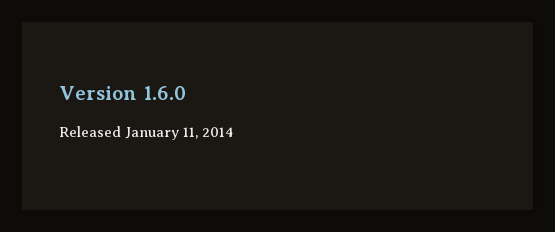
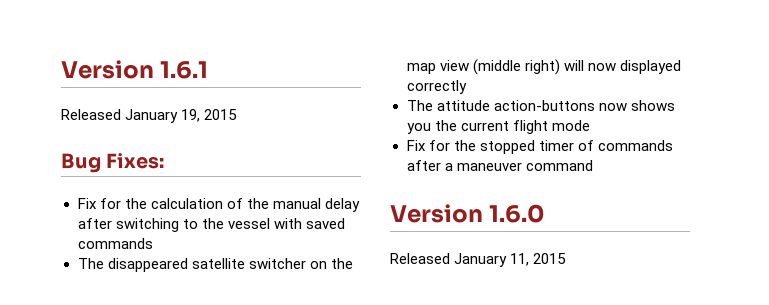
+ Version 1.6.1
+ Released January 19, 2015
+ Bug Fixes:
+ Fix for the calculation of the manual delay after switching to the vessel with saved commands
+ The disappeared satellite switcher on the map view (middle right) will now displayed correctly
+ The attitude action-buttons now shows you the current flight mode
+ Fix for the stopped timer of commands after a maneuver command
- Released January 11, 2014
+ Released January 11, 2015

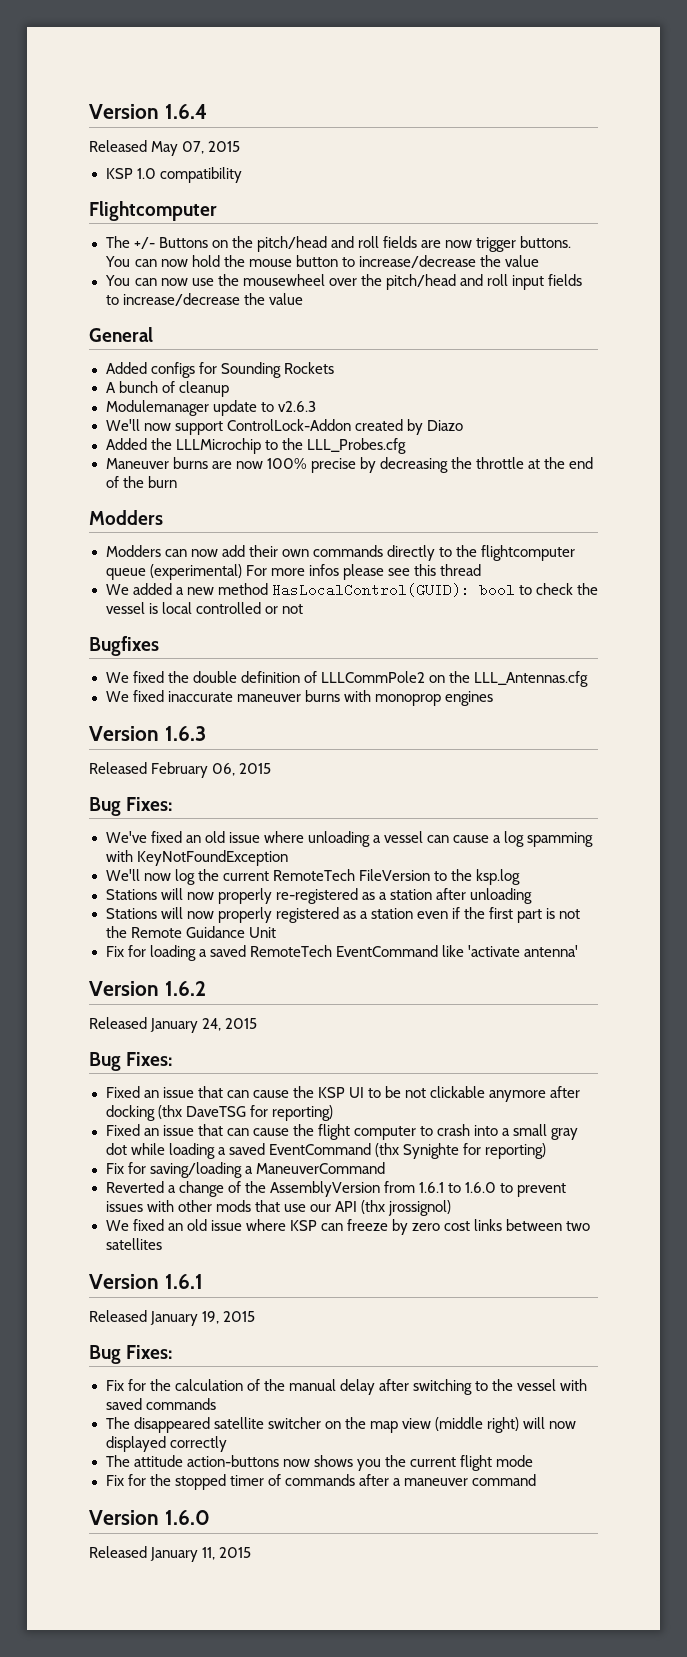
+ Version 1.6.4
+ Released May 07, 2015
+ KSP 1.0 compatibility
+ Flightcomputer
+ The +/- Buttons on the pitch/head and roll fields are now trigger buttons. You can now hold the mouse button to increase/decrease the value
+ You can now use the mousewheel over the pitch/head and roll input fields to increase/decrease the value
+ General
+ Added configs for Sounding Rockets
+ A bunch of cleanup
+ Modulemanager update to v2.6.3
+ We'll now support ControlLock-Addon created by Diazo
+ Added the LLLMicrochip to the LLL_Probes.cfg
+ Maneuver burns are now 100% precise by decreasing the throttle at the end of the burn
+ Modders
+ Modders can now add their own commands directly to the flightcomputer queue (experimental) For more infos please see this thread
+ We added a new method HasLocalControl(GUID): bool to check the vessel is local controlled or not
+ Bugfixes
+ We fixed the double definition of LLLCommPole2 on the LLL_Antennas.cfg
+ We fixed inaccurate maneuver burns with monoprop engines
+ Version 1.6.3
+ Released February 06, 2015
+ Bug Fixes:
+ We've fixed an old issue where unloading a vessel can cause a log spamming with KeyNotFoundException
+ We'll now log the current RemoteTech FileVersion to the ksp.log
+ Stations will now properly re-registered as a station after unloading
+ Stations will now properly registered as a station even if the first part is not the Remote Guidance Unit
+ Fix for loading a saved RemoteTech EventCommand like 'activate antenna'
+ Version 1.6.2
+ Released January 24, 2015
+ Bug Fixes:
+ Fixed an issue that can cause the KSP UI to be not clickable anymore after docking (thx DaveTSG for reporting)
+ Fixed an issue that can cause the flight computer to crash into a small gray dot while loading a saved EventCommand (thx Synighte for reporting)
+ Fix for saving/loading a ManeuverCommand
+ Reverted a change of the AssemblyVersion from 1.6.1 to 1.6.0 to prevent issues with other mods that use our API (thx jrossignol)
+ We fixed an old issue where KSP can freeze by zero cost links between two satellites

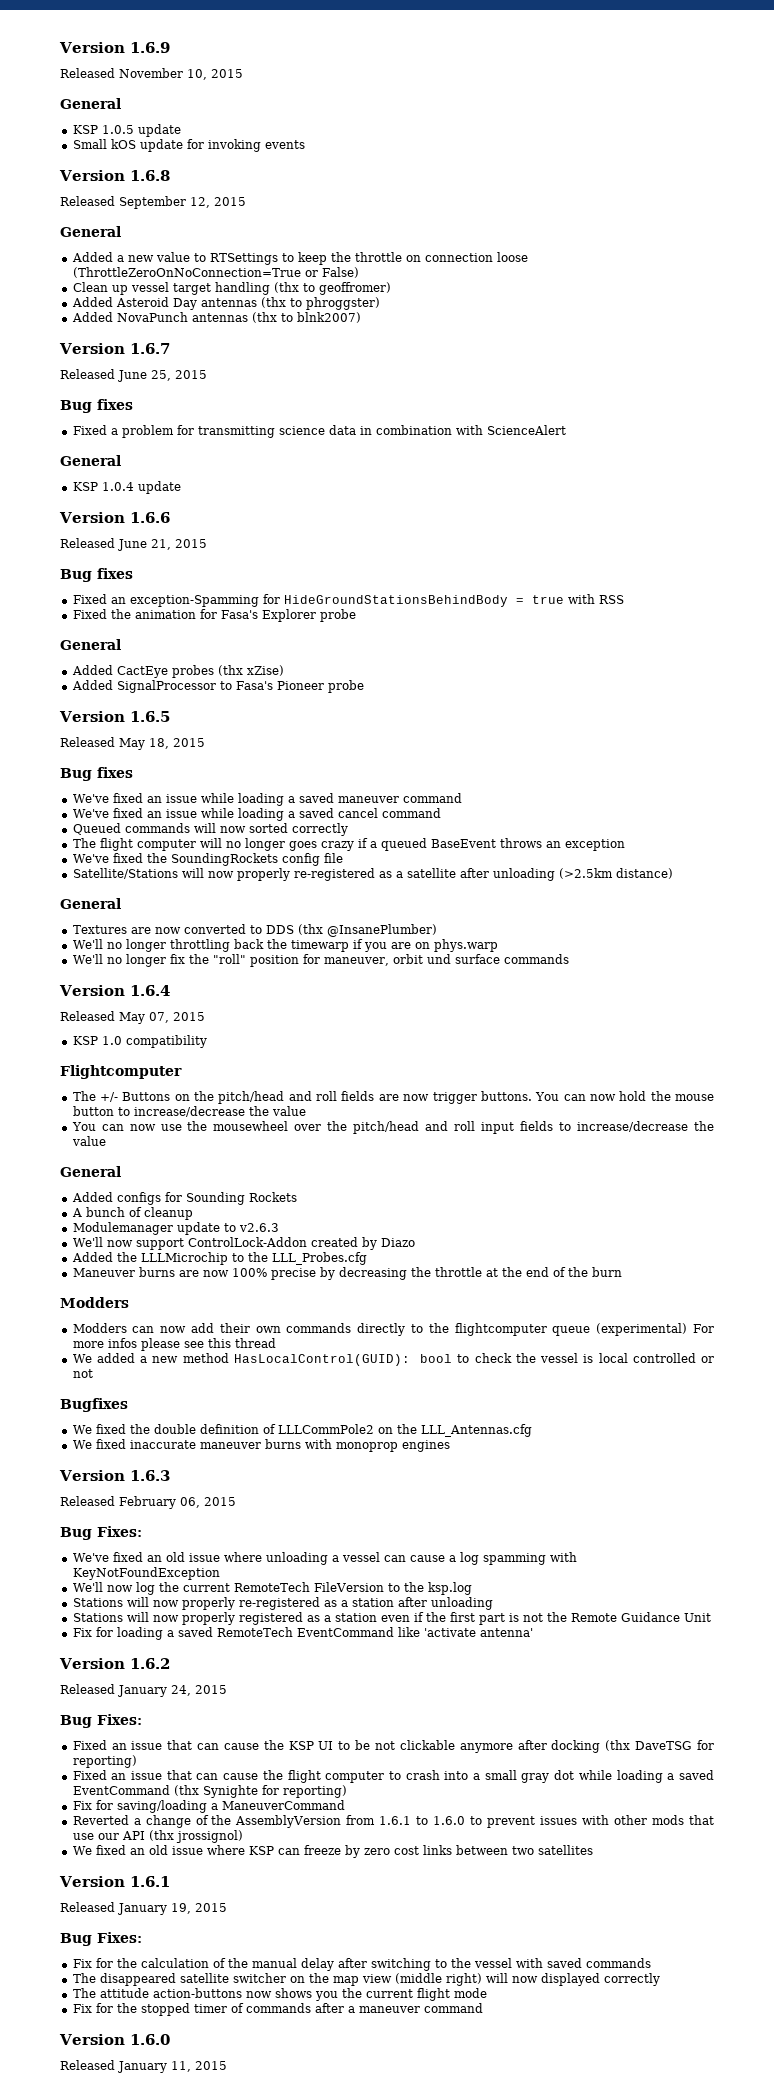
+ Version 1.6.9
+ Released November 10, 2015
+ General
+ KSP 1.0.5 update
+ Small kOS update for invoking events
+ Version 1.6.8
+ Released September 12, 2015
+ General
+ Added a new value to RTSettings to keep the throttle on connection loose (ThrottleZeroOnNoConnection=True or False)
+ Clean up vessel target handling (thx to geoffromer)
+ Added Asteroid Day antennas (thx to phroggster)
+ Added NovaPunch antennas (thx to blnk2007)
+ Version 1.6.7
+ Released June 25, 2015
+ Bug fixes
+ Fixed a problem for transmitting science data in combination with ScienceAlert
+ General
+ KSP 1.0.4 update
+ Version 1.6.6
+ Released June 21, 2015
+ Bug fixes
+ Fixed an exception-Spamming for HideGroundStationsBehindBody = true with RSS
+ Fixed the animation for Fasa's Explorer probe
+ General
+ Added CactEye probes (thx xZise)
+ Added SignalProcessor to Fasa's Pioneer probe
+ Version 1.6.5
+ Released May 18, 2015
+ Bug fixes
+ We've fixed an issue while loading a saved maneuver command
+ We've fixed an issue while loading a saved cancel command
+ Queued commands will now sorted correctly
+ The flight computer will no longer goes crazy if a queued BaseEvent throws an exception
+ We've fixed the SoundingRockets config file
+ Satellite/Stations will now properly re-registered as a satellite after unloading (>2.5km distance)
+ General
+ Textures are now converted to DDS (thx @InsanePlumber)
+ We'll no longer throttling back the timewarp if you are on phys.warp
+ We'll no longer fix the "roll" position for maneuver, orbit und surface commands

